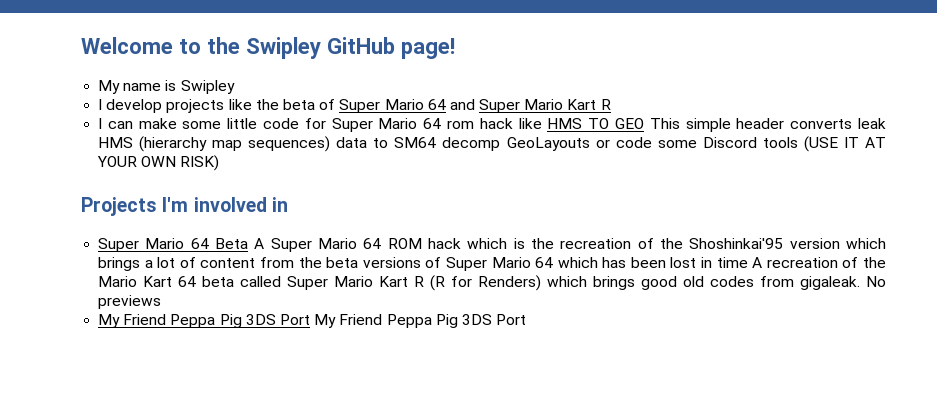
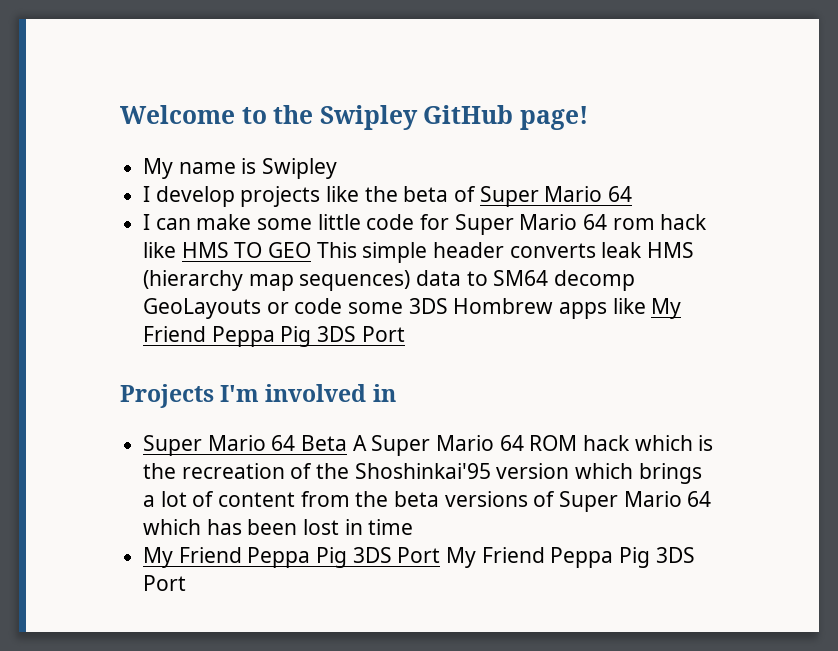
- I develop projects like the beta of Super Mario 64 and Super Mario Kart R
+ I develop projects like the beta of Super Mario 64
- I can make some little code for Super Mario 64 rom hack like HMS TO GEO This simple header converts leak HMS (hierarchy map sequences) data to SM64 decomp GeoLayouts or code some Discord tools (USE IT AT YOUR OWN RISK)
+ I can make some little code for Super Mario 64 rom hack like HMS TO GEO This simple header converts leak HMS (hierarchy map sequences) data to SM64 decomp GeoLayouts or code some 3DS Hombrew apps like My Friend Peppa Pig 3DS Port
- Super Mario 64 Beta A Super Mario 64 ROM hack which is the recreation of the Shoshinkai'95 version which brings a lot of content from the beta versions of Super Mario 64 which has been lost in time A recreation of the Mario Kart 64 beta called Super Mario Kart R (R for Renders) which brings good old codes from gigaleak. No previews
+ Super Mario 64 Beta A Super Mario 64 ROM hack which is the recreation of the Shoshinkai'95 version which brings a lot of content from the beta versions of Super Mario 64 which has been lost in time

